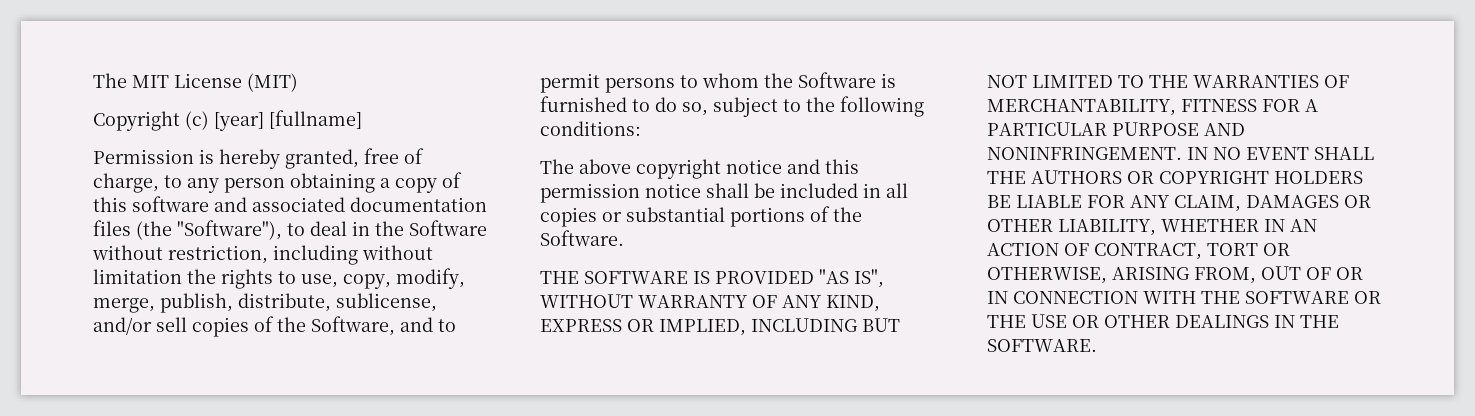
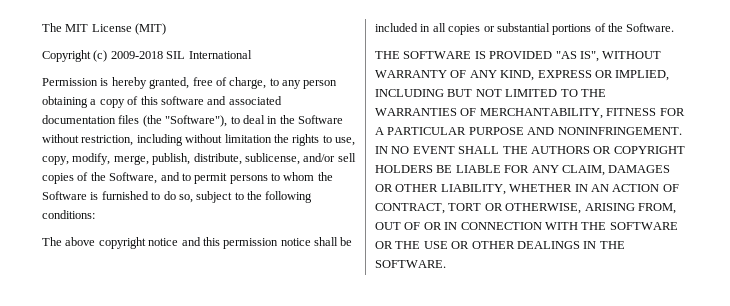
- Copyright (c) [year] [fullname]
+ Copyright (c) 2009-2018 SIL International

